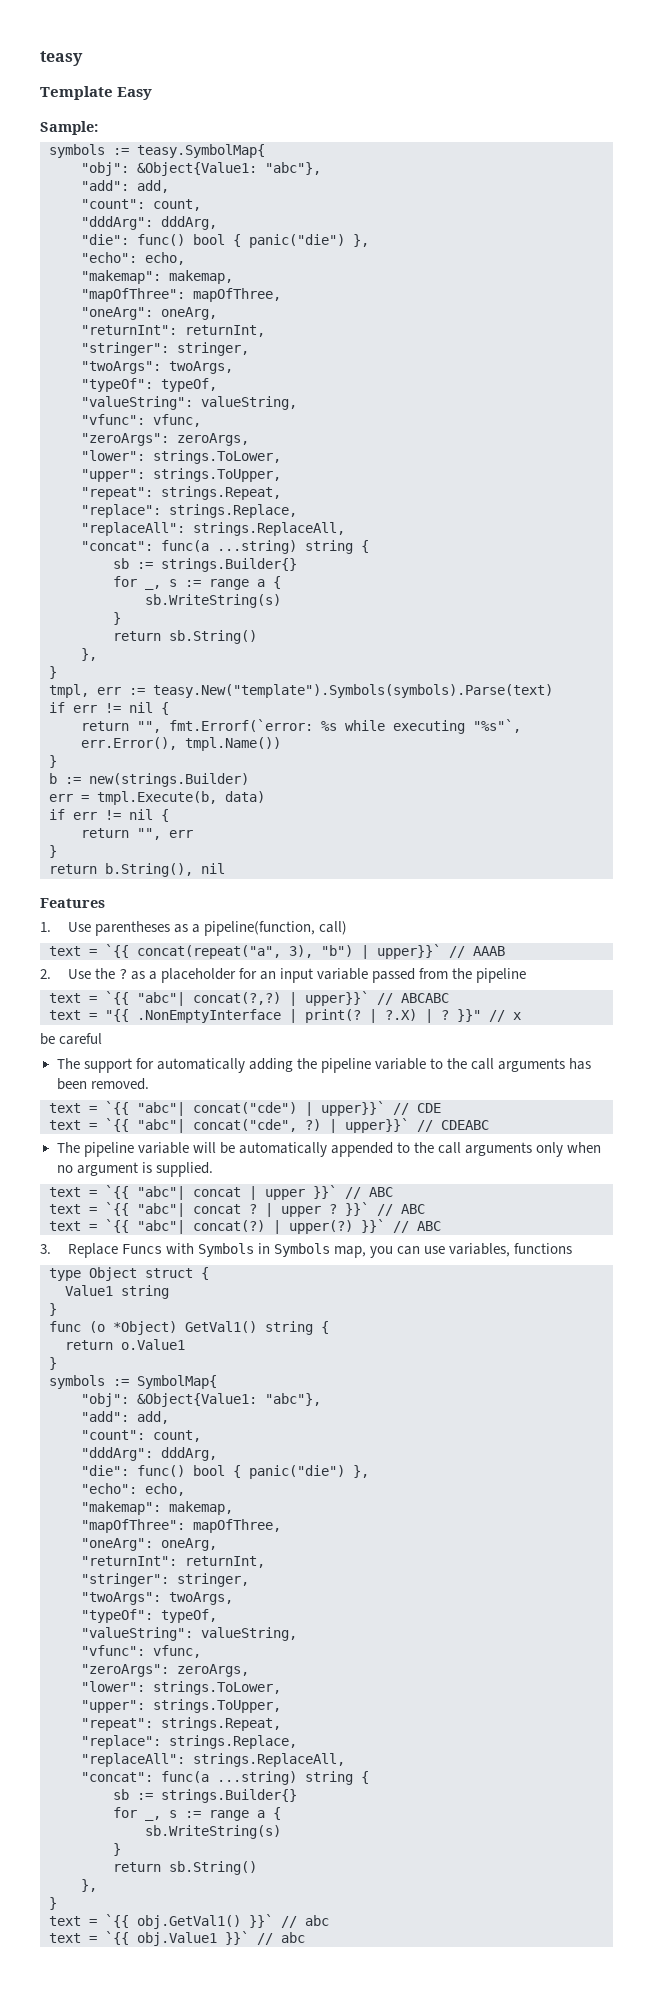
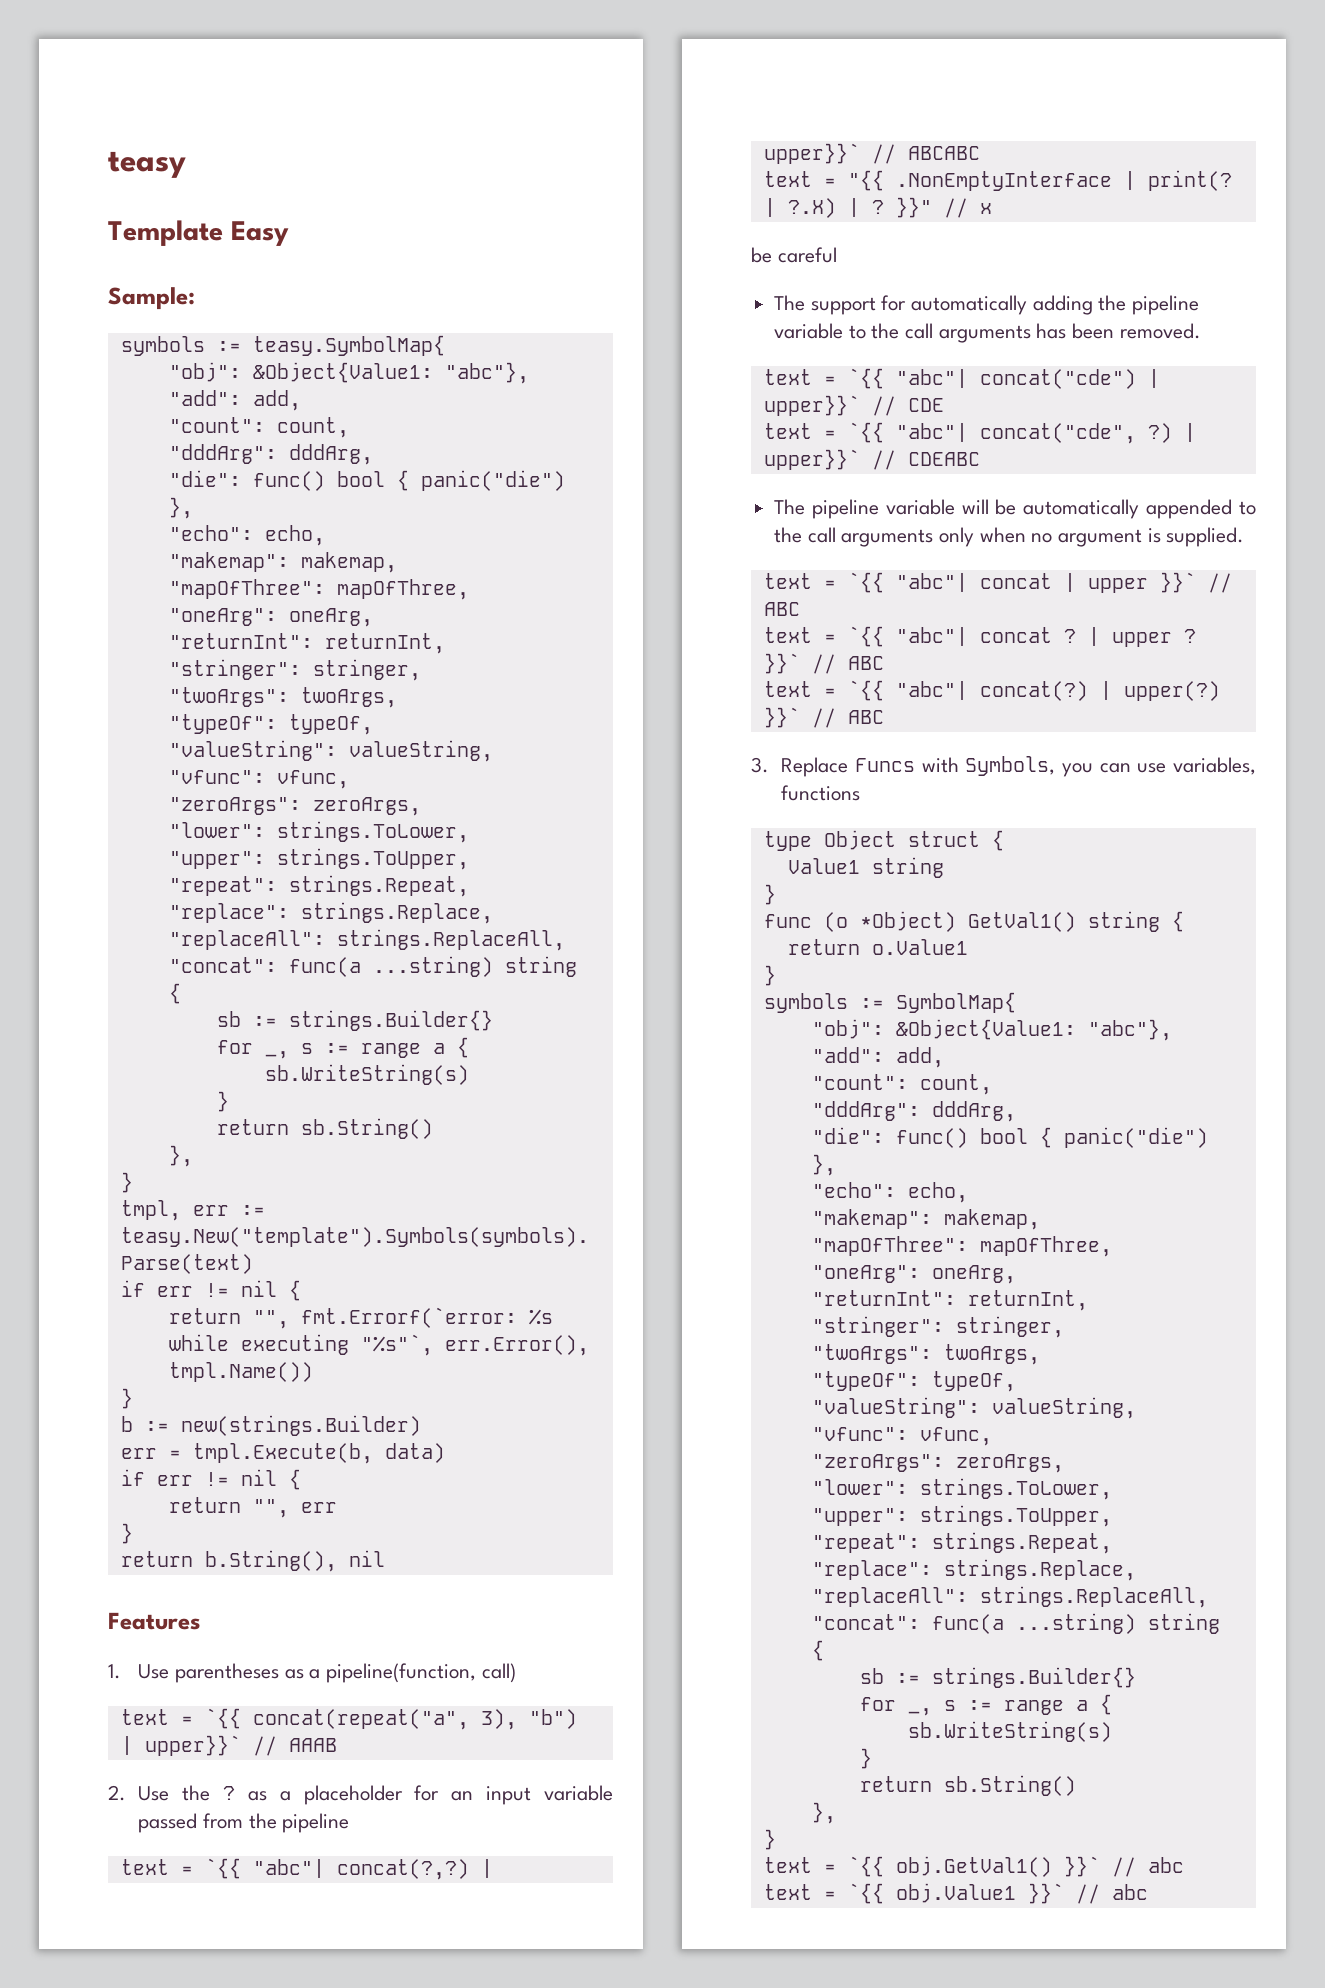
- 3. Replace Funcs with Symbols in Symbols map, you can use variables, functions
+ 3. Replace Funcs with Symbols, you can use variables, functions

